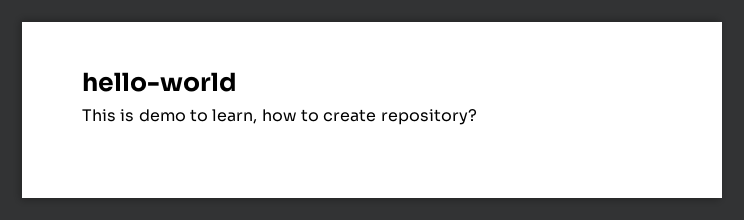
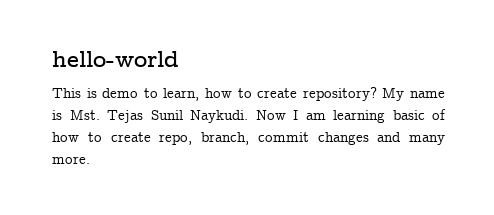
+ My name is Mst. Tejas Sunil Naykudi. Now I am learning basic of how to create repo, branch, commit changes and many more.

